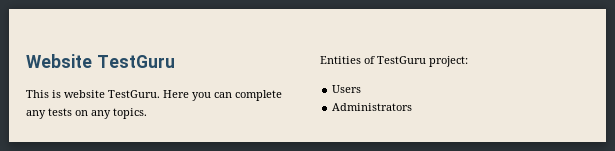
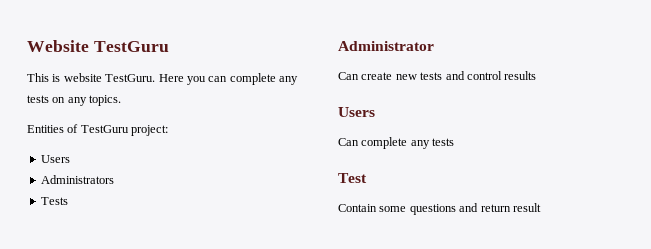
+ Tests
+ Administrator
+ Can create new tests and control results
+ Users
+ Can complete any tests
+ Test
+ Contain some questions and return result

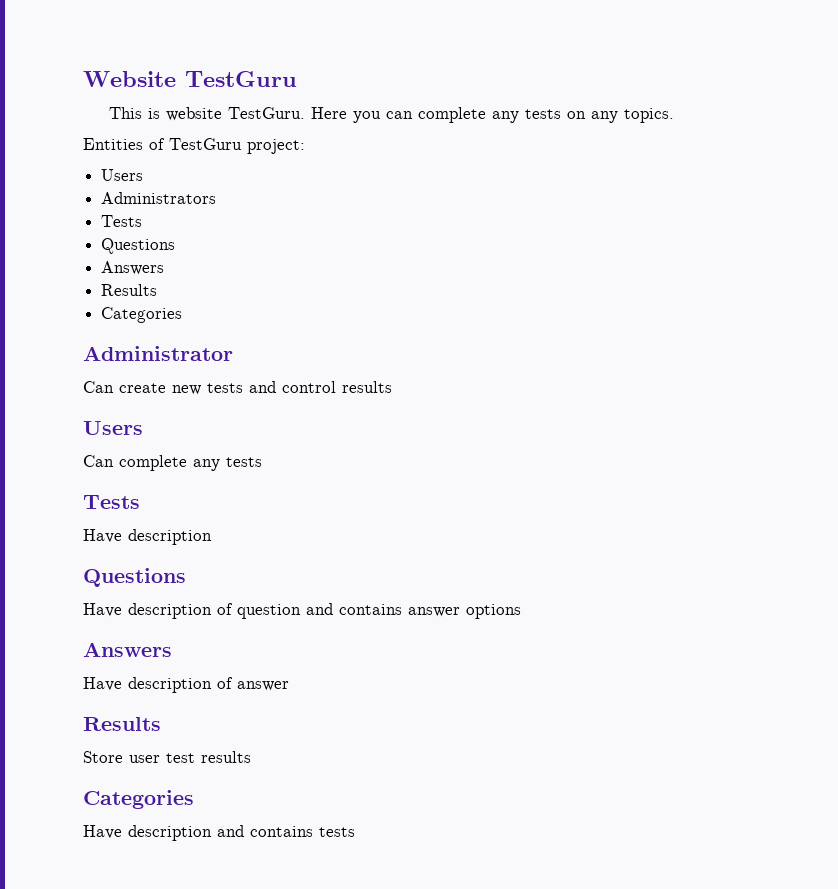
  Administrators
  Tests
+ Questions
+ Answers
+ Results
+ Categories
  Can complete any tests
- Test
- Contain some questions and return result
+ Tests
+ Have description
+ Questions
+ Have description of question and contains answer options
+ Answers
+ Have description of answer
+ Results
+ Store user test results
+ Categories
+ Have description and contains tests

